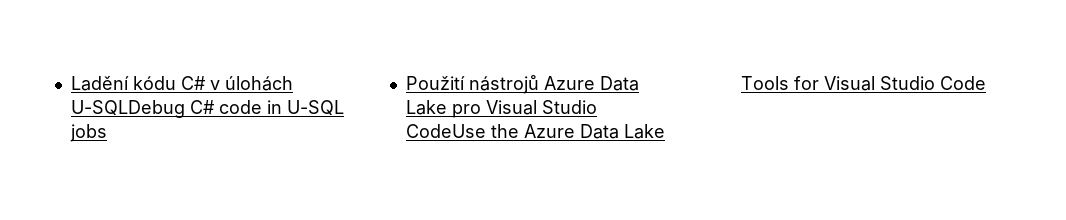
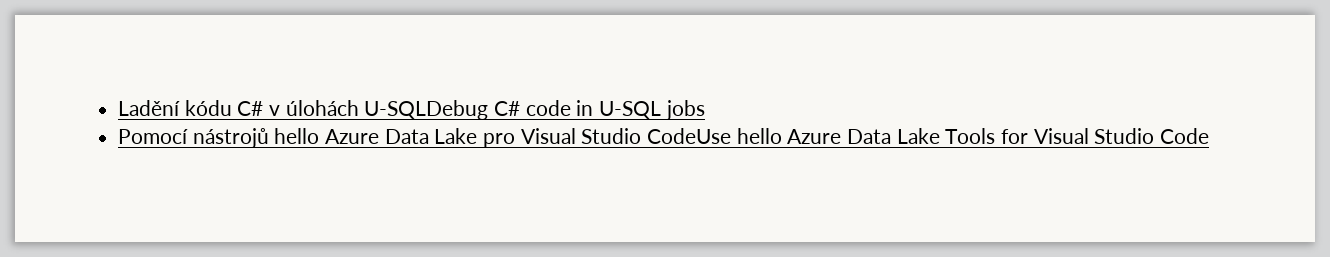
- Použití nástrojů Azure Data Lake pro Visual Studio CodeUse the Azure Data Lake Tools for Visual Studio Code
+ Pomocí nástrojů hello Azure Data Lake pro Visual Studio CodeUse hello Azure Data Lake Tools for Visual Studio Code

